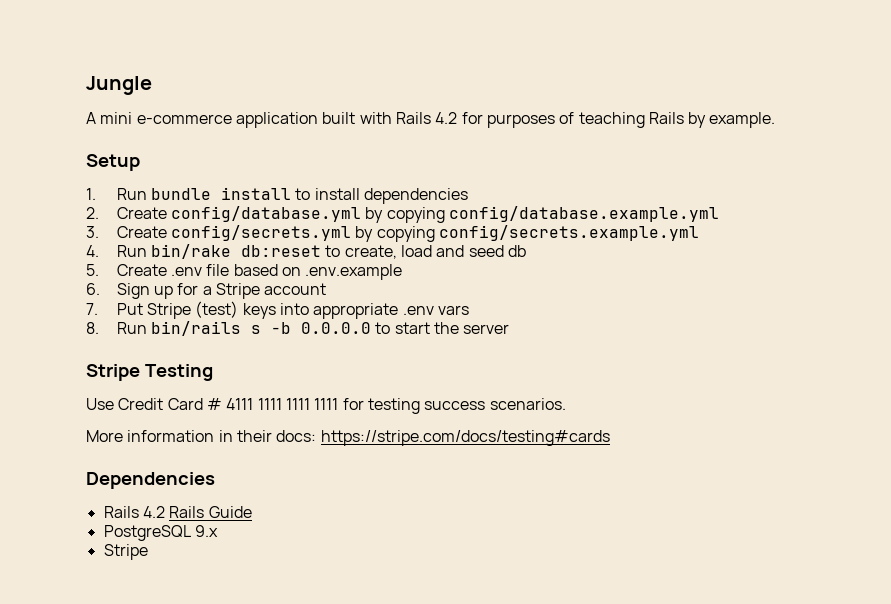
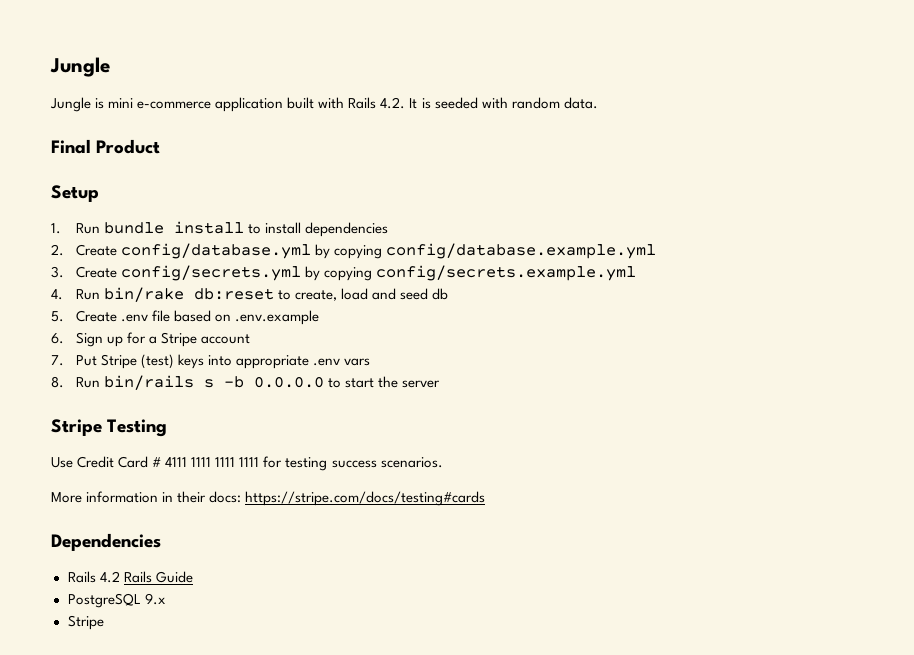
- A mini e-commerce application built with Rails 4.2 for purposes of teaching Rails by example.
+ Jungle is mini e-commerce application built with Rails 4.2. It is seeded with random data.
+ Final Product

